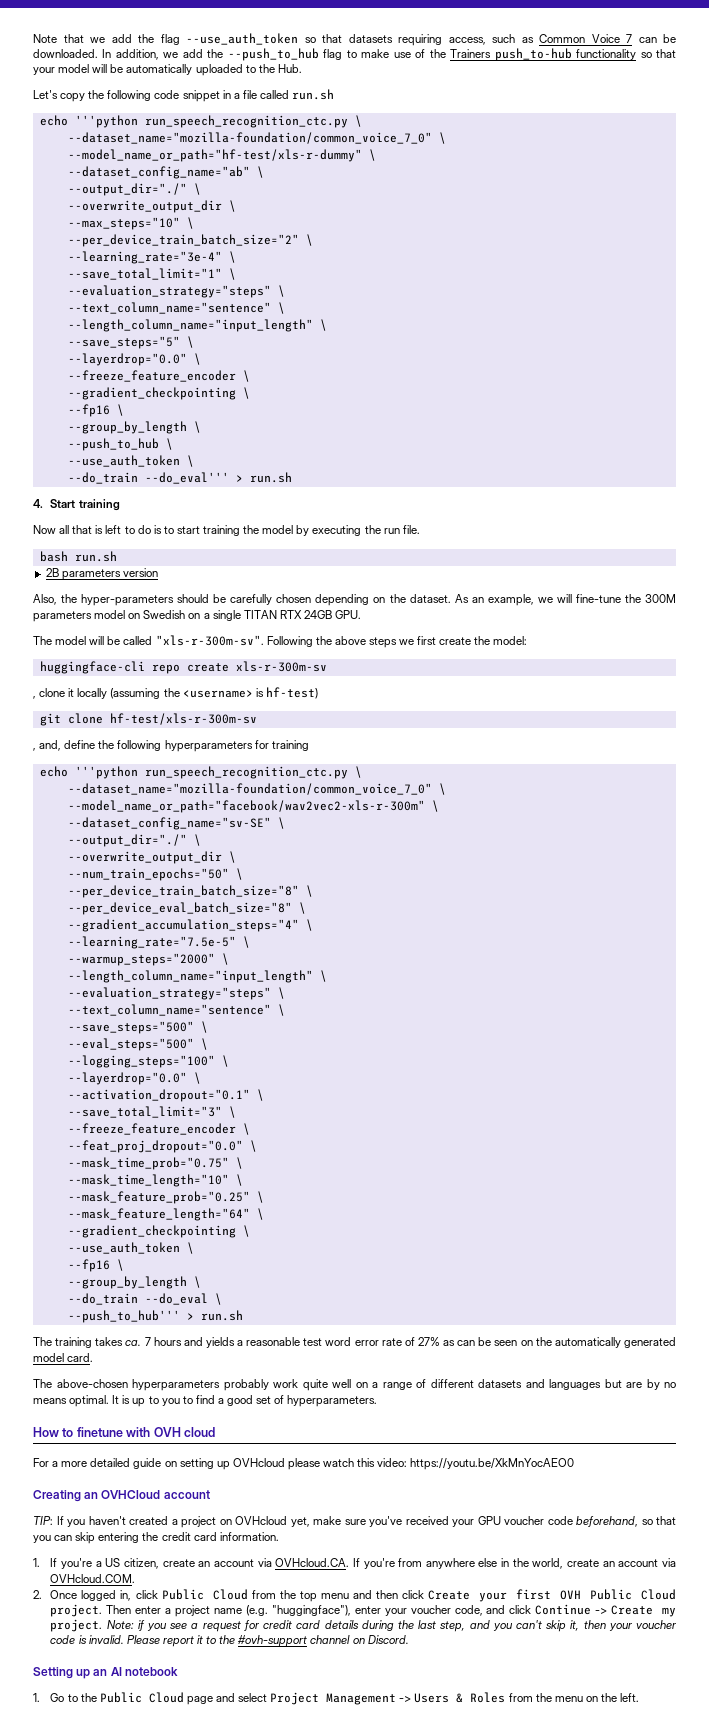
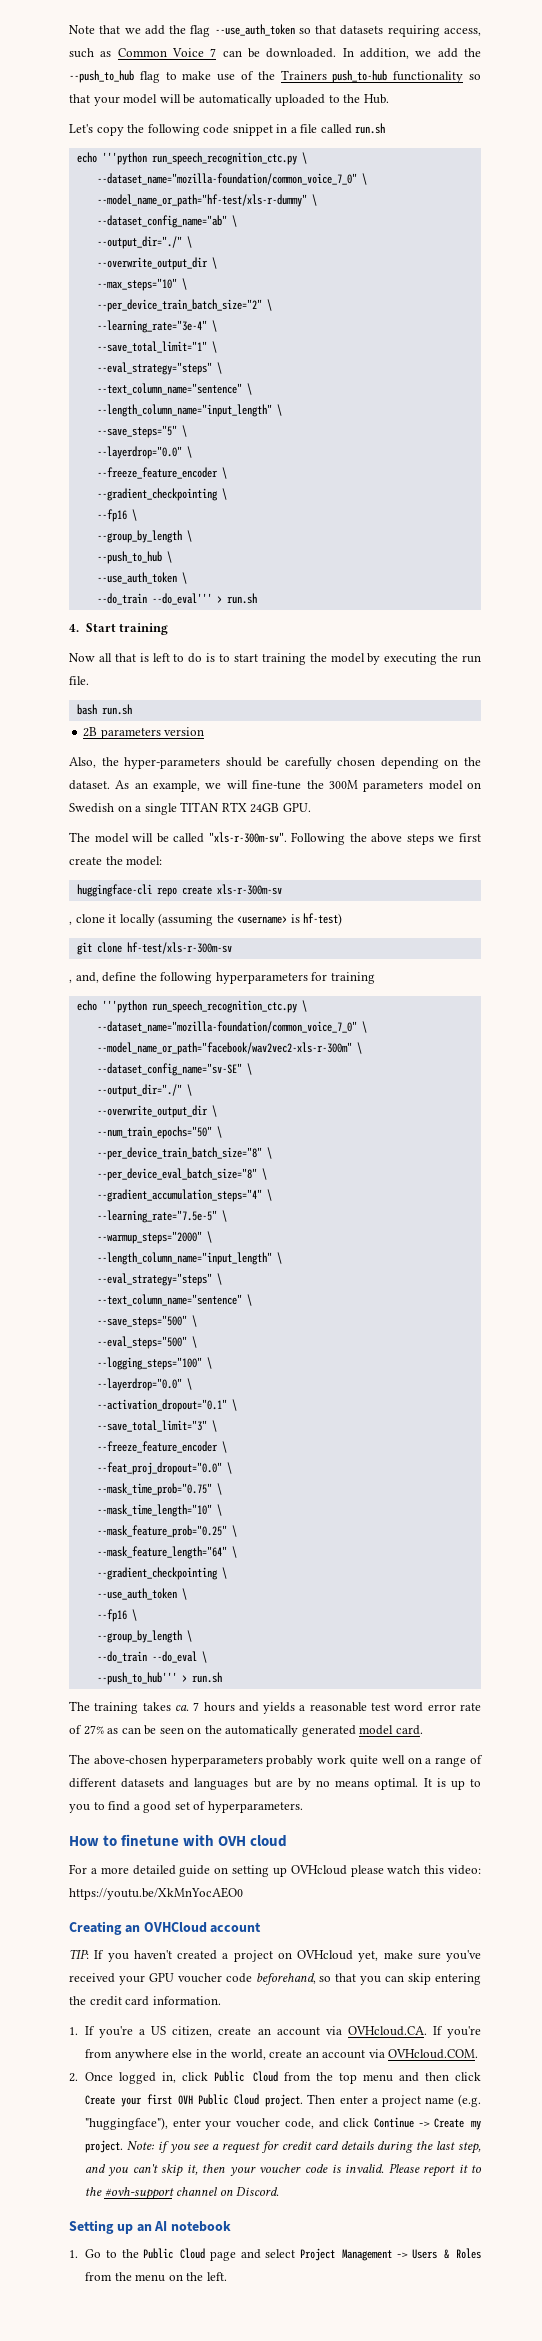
  --save_total_limit="1" \
- --evaluation_strategy="steps" \
+ --eval_strategy="steps" \
  --warmup_steps="2000" \
  --length_column_name="input_length" \
- --evaluation_strategy="steps" \
+ --eval_strategy="steps" \

